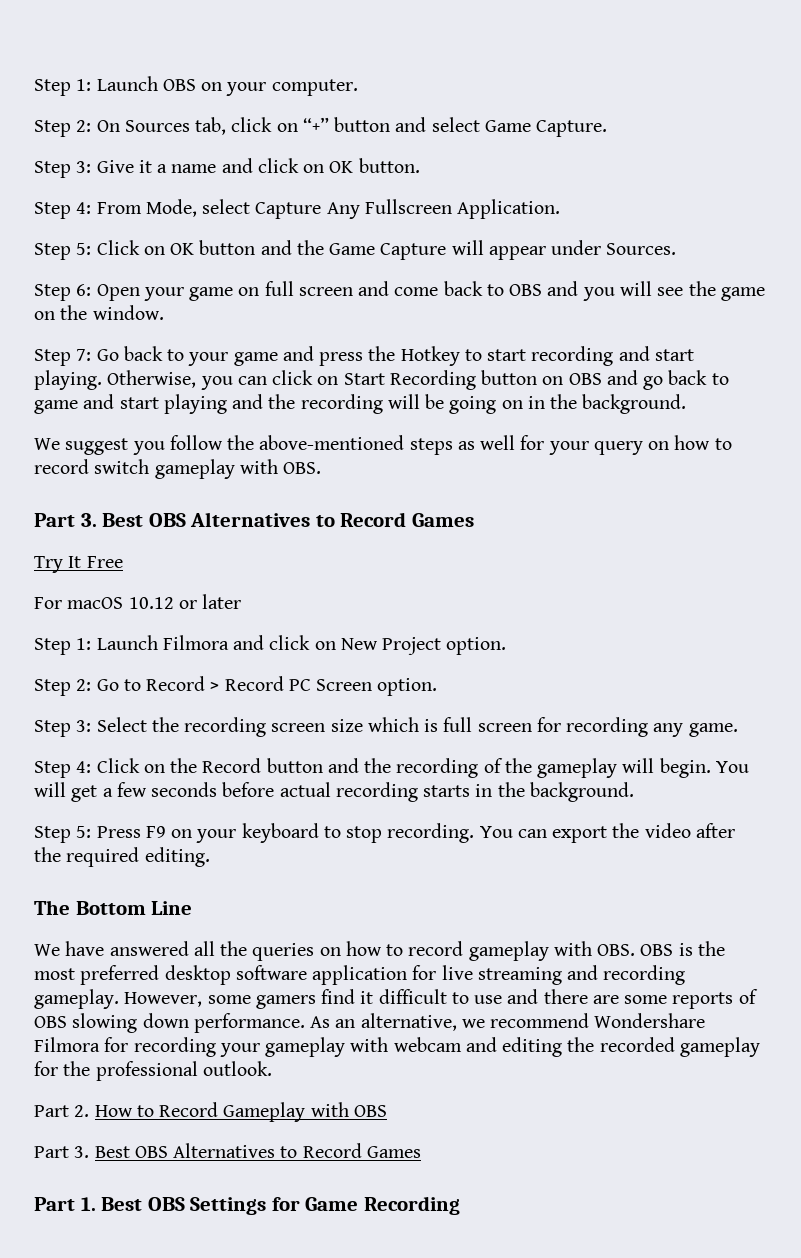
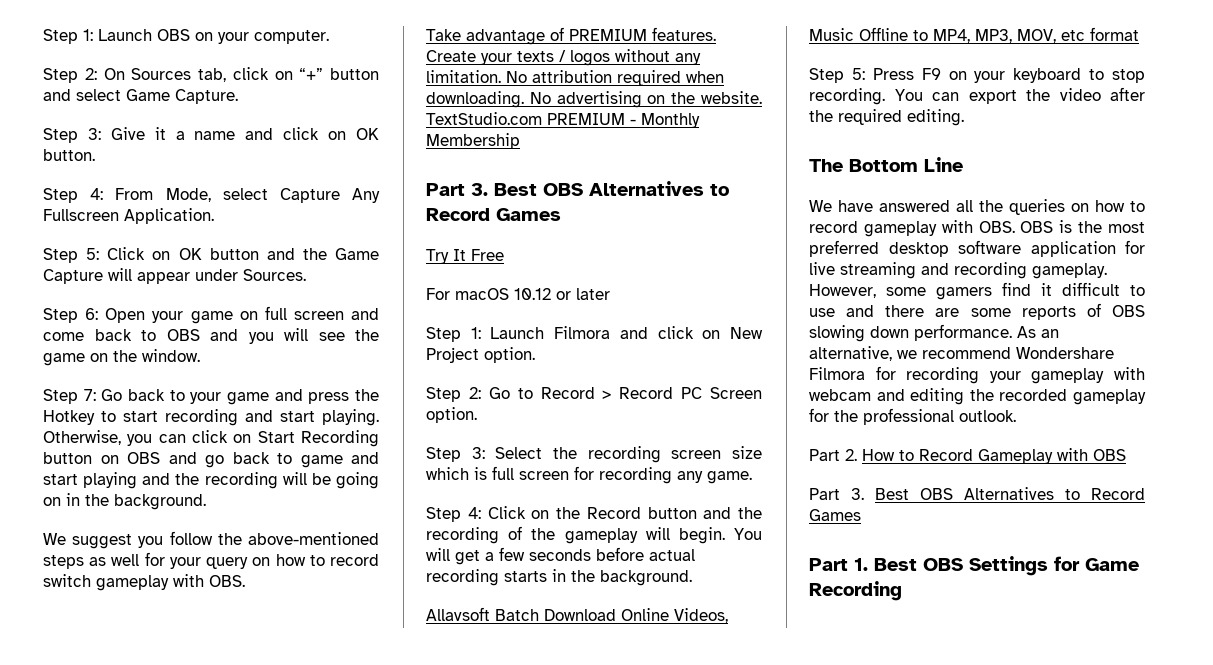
+ Take advantage of PREMIUM features. Create your texts / logos without any limitation. No attribution required when downloading. No advertising on the website. TextStudio.com PREMIUM - Monthly Membership
+ Allavsoft Batch Download Online Videos, Music Offline to MP4, MP3, MOV, etc format

